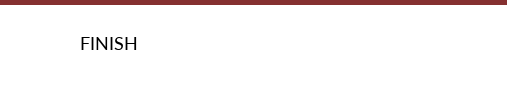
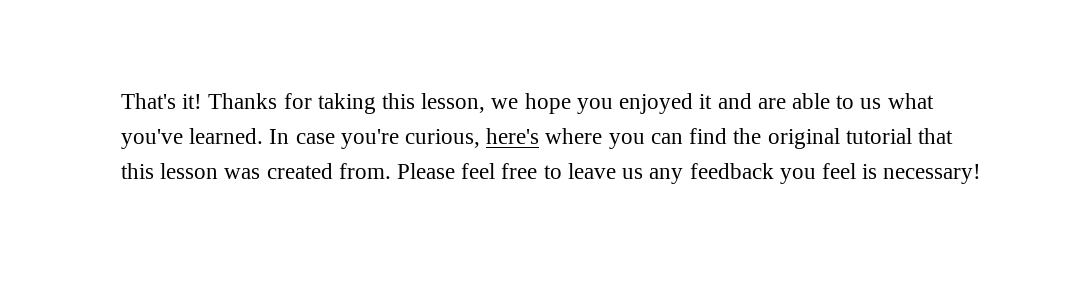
- FINISH
+ That's it! Thanks for taking this lesson, we hope you enjoyed it and are able to us what you've learned. In case you're curious, here's where you can find the original tutorial that this lesson was created from. Please feel free to leave us any feedback you feel is necessary!

